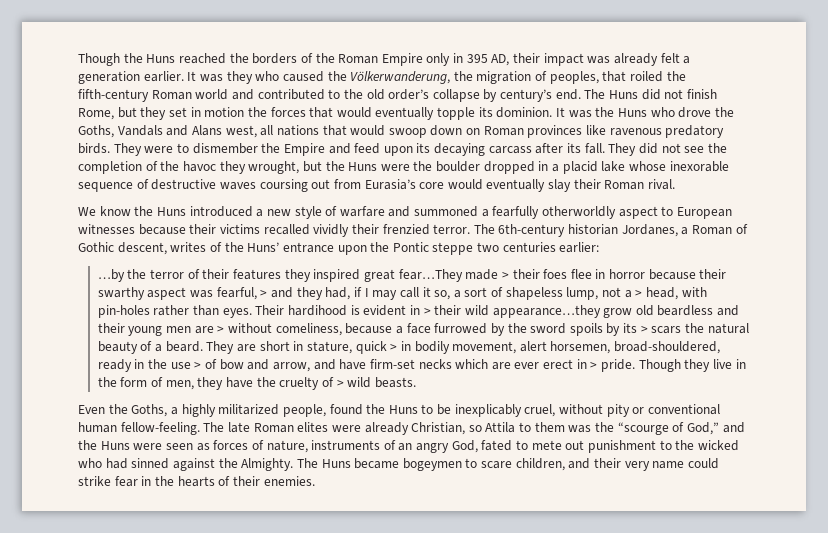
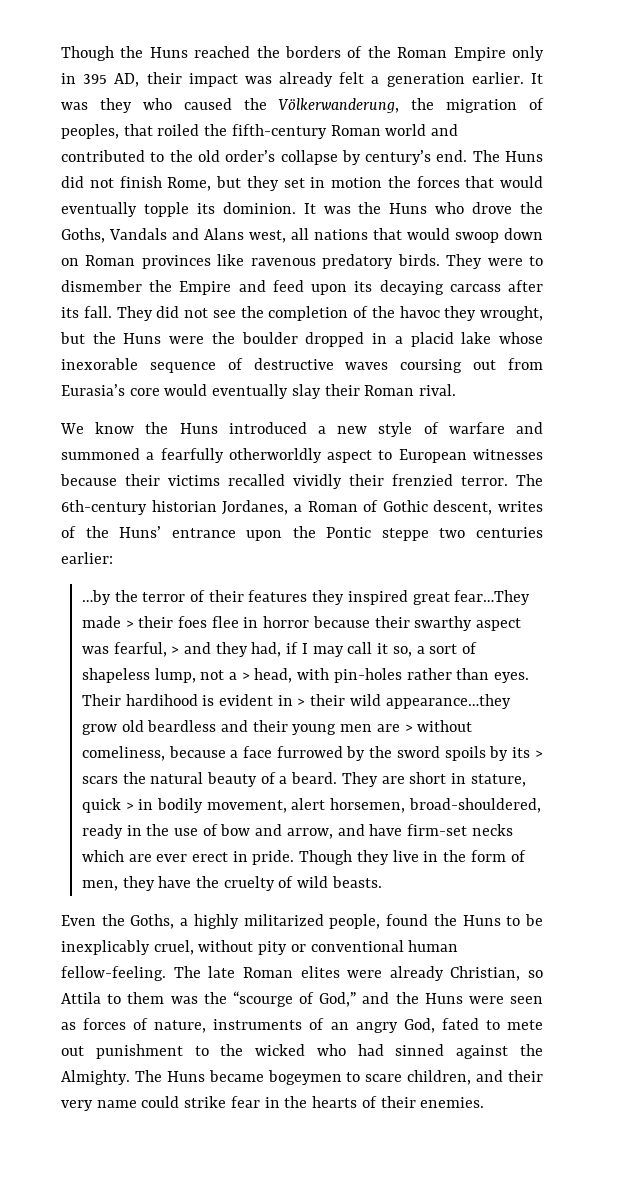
- They are short in stature, quick > in bodily movement, alert horsemen, broad-shouldered, ready in the use > of bow and arrow, and have firm-set necks which are ever erect in > pride.
+ They are short in stature, quick > in bodily movement, alert horsemen, broad-shouldered, ready in the use of bow and arrow, and have firm-set necks which are ever erect in pride.
- Though they live in the form of men, they have the cruelty of > wild beasts.
+ Though they live in the form of men, they have the cruelty of wild beasts.

